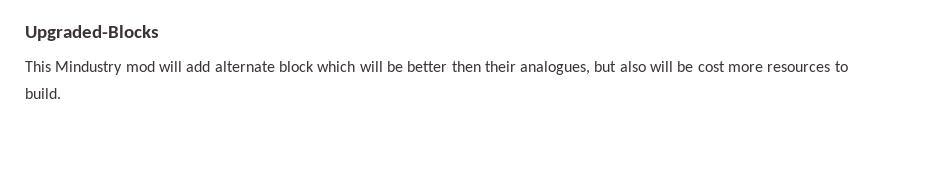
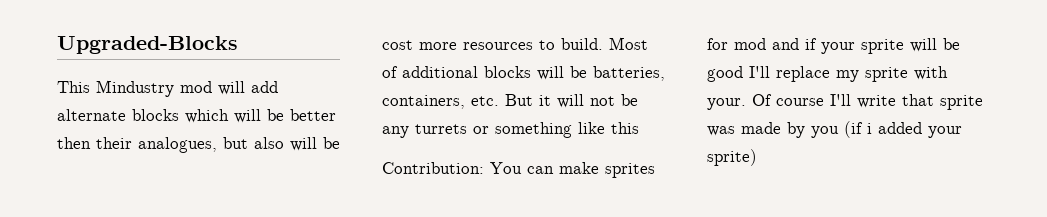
- This Mindustry mod will add alternate block which will be better then their analogues, but also will be cost more resources to build.
+ This Mindustry mod will add alternate blocks which will be better then their analogues, but also will be cost more resources to build.
+ Most of additional blocks will be batteries, containers, etc. But it will not be any turrets or something like this
+ Contribution: You can make sprites for mod and if your sprite will be good I'll replace my sprite with your. Of course I'll write that sprite was made by you (if i added your sprite)

